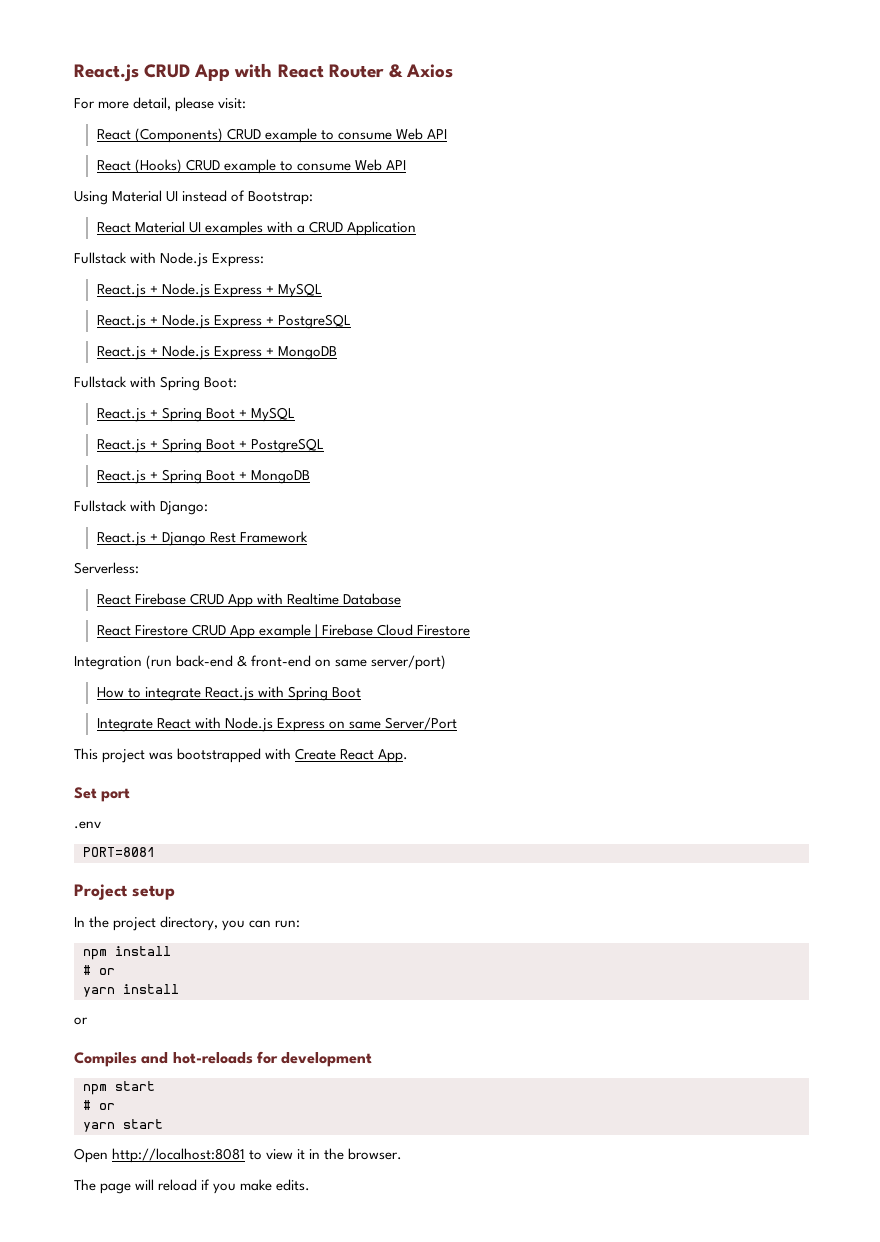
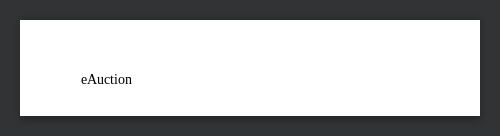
- React.js CRUD App with React Router & Axios
- For more detail, please visit:
- React (Components) CRUD example to consume Web API
- React (Hooks) CRUD example to consume Web API
- Using Material UI instead of Bootstrap:
- React Material UI examples with a CRUD Application
- Fullstack with Node.js Express:
- React.js + Node.js Express + MySQL
- React.js + Node.js Express + PostgreSQL
- React.js + Node.js Express + MongoDB
- Fullstack with Spring Boot:
- React.js + Spring Boot + MySQL
- React.js + Spring Boot + PostgreSQL
- React.js + Spring Boot + MongoDB
- Fullstack with Django:
- React.js + Django Rest Framework
- Serverless:
- React Firebase CRUD App with Realtime Database
- React Firestore CRUD App example | Firebase Cloud Firestore
- Integration (run back-end & front-end on same server/port)
- How to integrate React.js with Spring Boot
- Integrate React with Node.js Express on same Server/Port
- This project was bootstrapped with Create React App.
- Set port
- .env
- PORT=8081
- Project setup
- In the project directory, you can run:
- npm install
- # or
- yarn install
- or
- Compiles and hot-reloads for development
- npm start
- # or
- yarn start
- Open http://localhost:8081 to view it in the browser.
- The page will reload if you make edits.
+ eAuction

